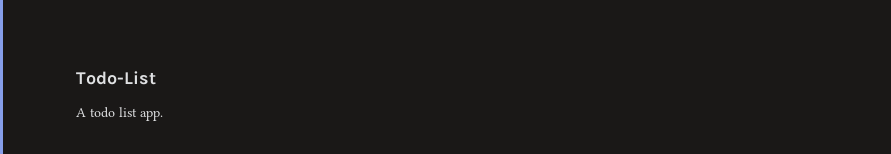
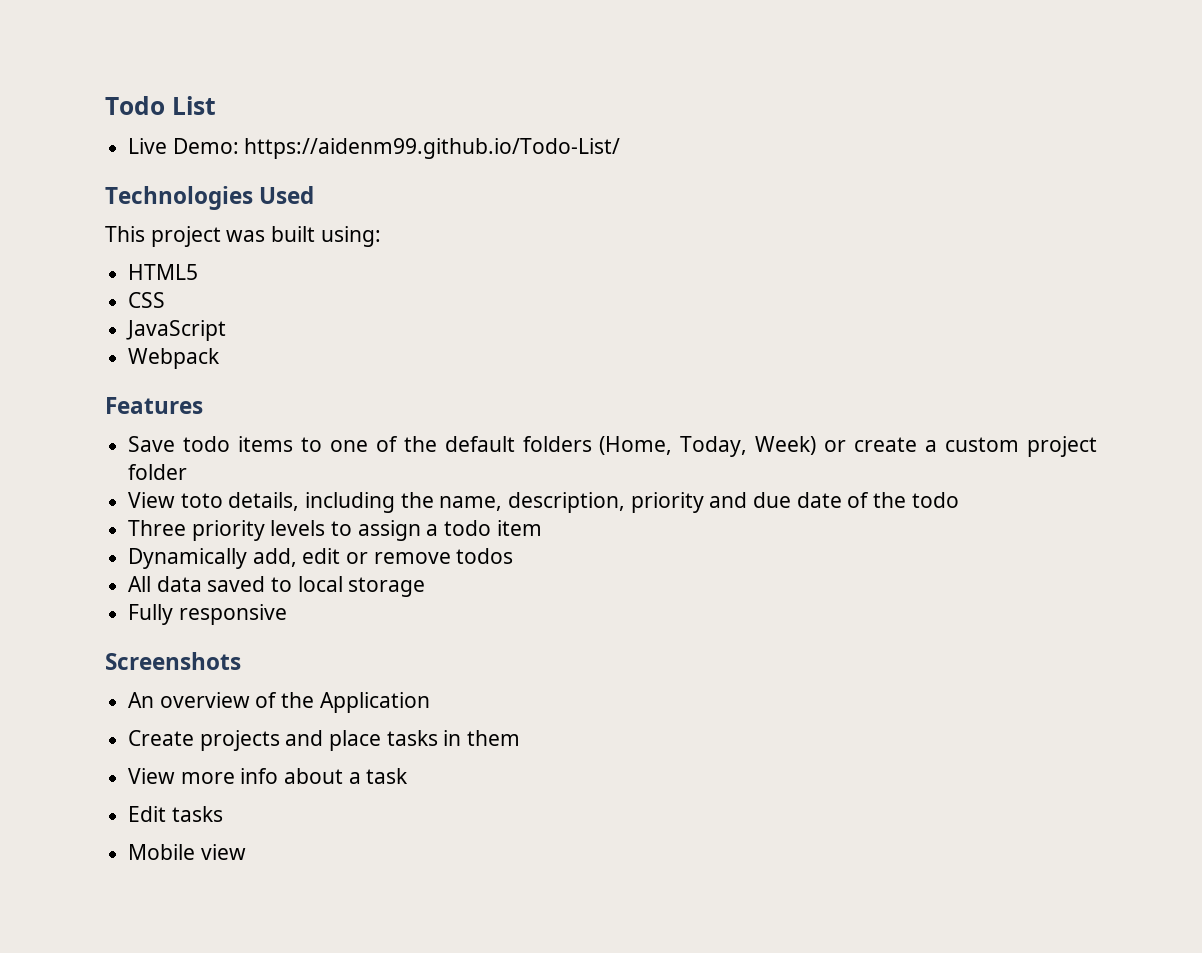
- Todo-List
- A todo list app.
+ Todo List
+ Live Demo: https://aidenm99.github.io/Todo-List/
+ Technologies Used
+ This project was built using:
+ HTML5
+ CSS
+ JavaScript
+ Webpack
+ Features
+ Save todo items to one of the default folders (Home, Today, Week) or create a custom project folder
+ View toto details, including the name, description, priority and due date of the todo
+ Three priority levels to assign a todo item
+ Dynamically add, edit or remove todos
+ All data saved to local storage
+ Fully responsive
+ Screenshots
+ An overview of the Application
+ Create projects and place tasks in them
+ View more info about a task
+ Edit tasks
+ Mobile view

